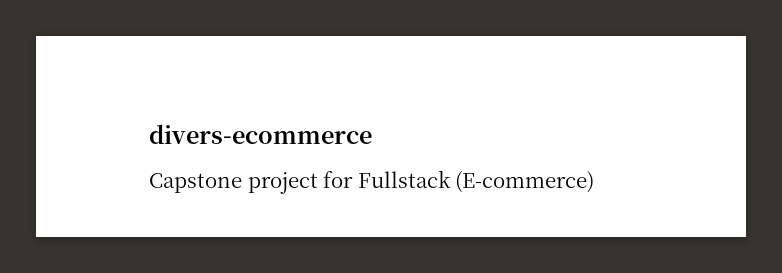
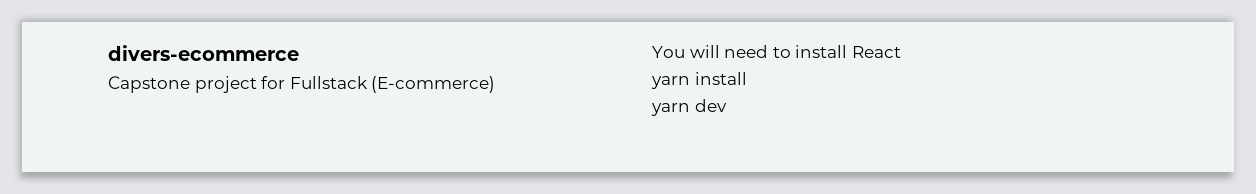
+ You will need to install React
+ yarn install
+ yarn dev

